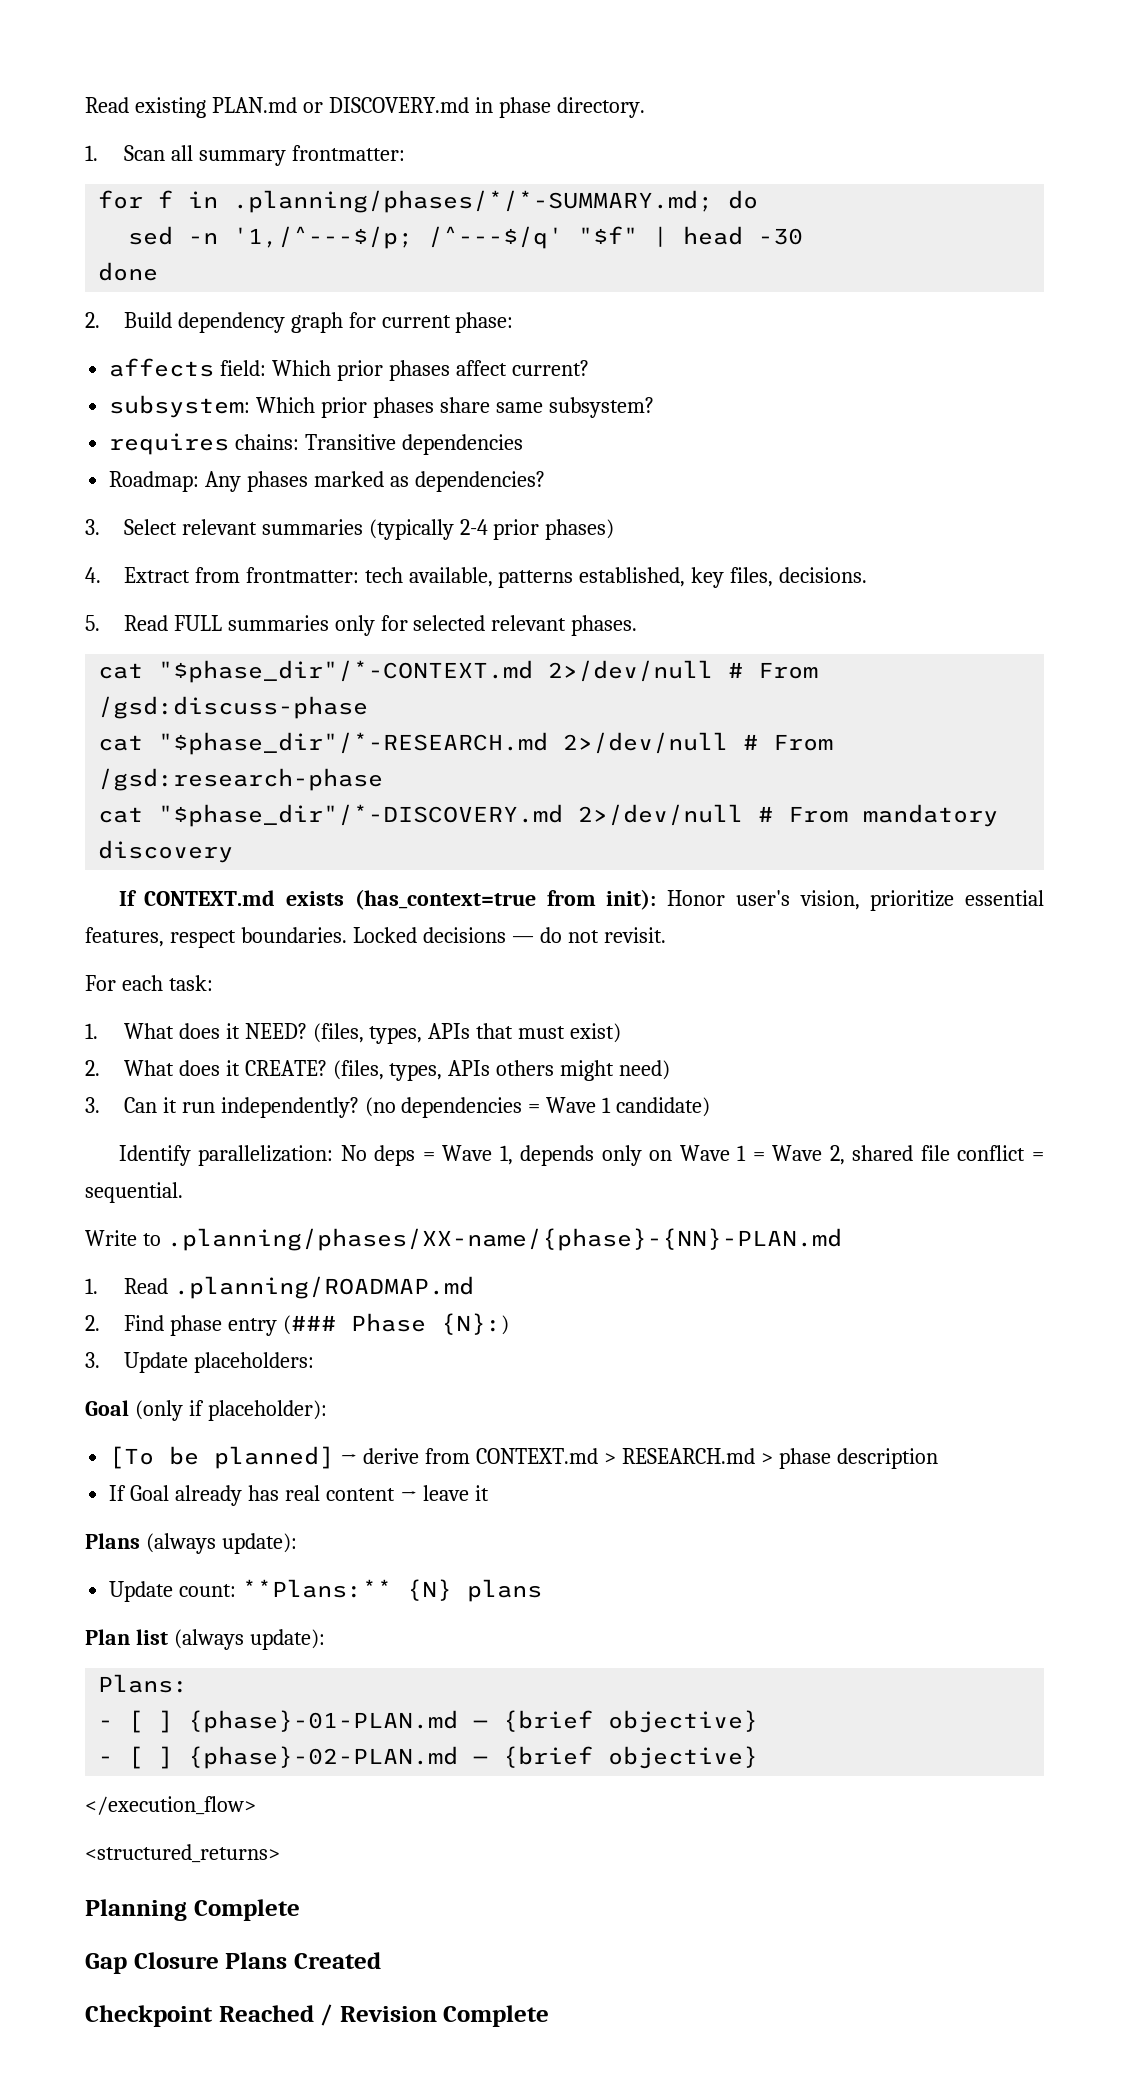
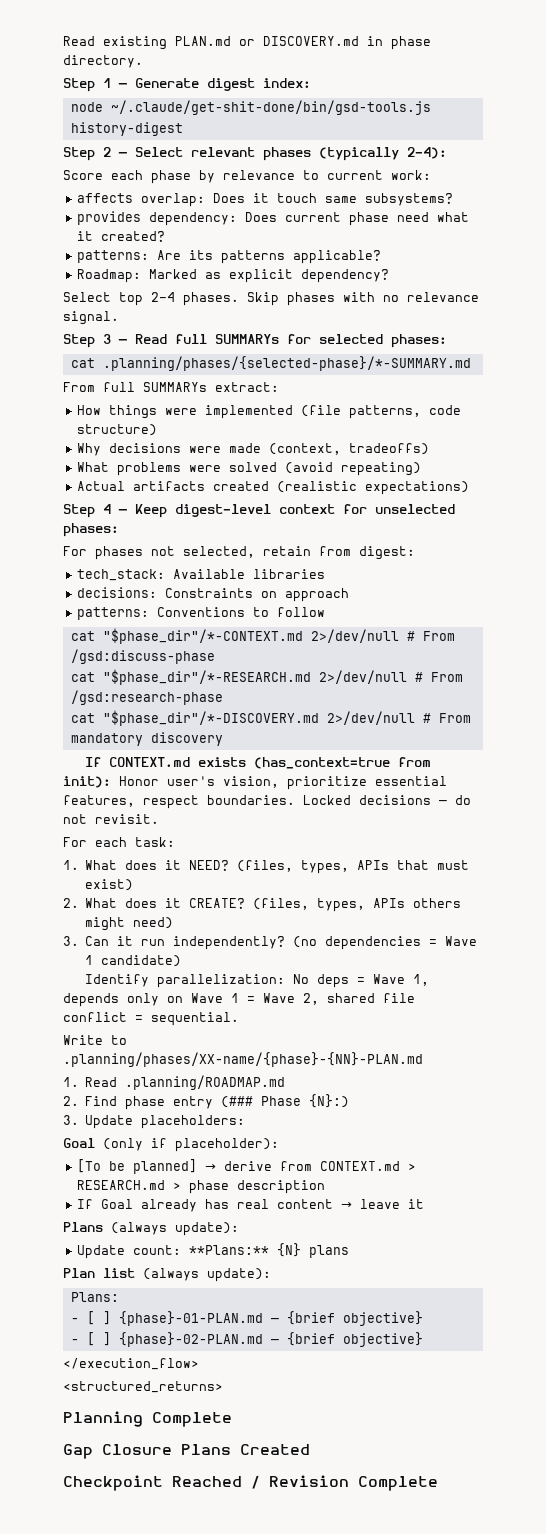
- 1. Scan all summary frontmatter:
- for f in .planning/phases/*/*-SUMMARY.md; do
- sed -n '1,/^---$/p; /^---$/q' "$f" | head -30
- done
- 2. Build dependency graph for current phase:
- affects field: Which prior phases affect current?
- subsystem: Which prior phases share same subsystem?
- requires chains: Transitive dependencies
- Roadmap: Any phases marked as dependencies?
- 3. Select relevant summaries (typically 2-4 prior phases)
- 4. Extract from frontmatter: tech available, patterns established, key files, decisions.
- 5. Read FULL summaries only for selected relevant phases.
+ Step 1 — Generate digest index:
+ node ~/.claude/get-shit-done/bin/gsd-tools.js history-digest
+ Step 2 — Select relevant phases (typically 2-4):
+ Score each phase by relevance to current work:
+ affects overlap: Does it touch same subsystems?
+ provides dependency: Does current phase need what it created?
+ patterns: Are its patterns applicable?
+ Roadmap: Marked as explicit dependency?
+ Select top 2-4 phases. Skip phases with no relevance signal.
+ Step 3 — Read full SUMMARYs for selected phases:
+ cat .planning/phases/{selected-phase}/*-SUMMARY.md
+ From full SUMMARYs extract:
+ How things were implemented (file patterns, code structure)
+ Why decisions were made (context, tradeoffs)
+ What problems were solved (avoid repeating)
+ Actual artifacts created (realistic expectations)
+ Step 4 — Keep digest-level context for unselected phases:
+ For phases not selected, retain from digest:
+ tech_stack: Available libraries
+ decisions: Constraints on approach
+ patterns: Conventions to follow

